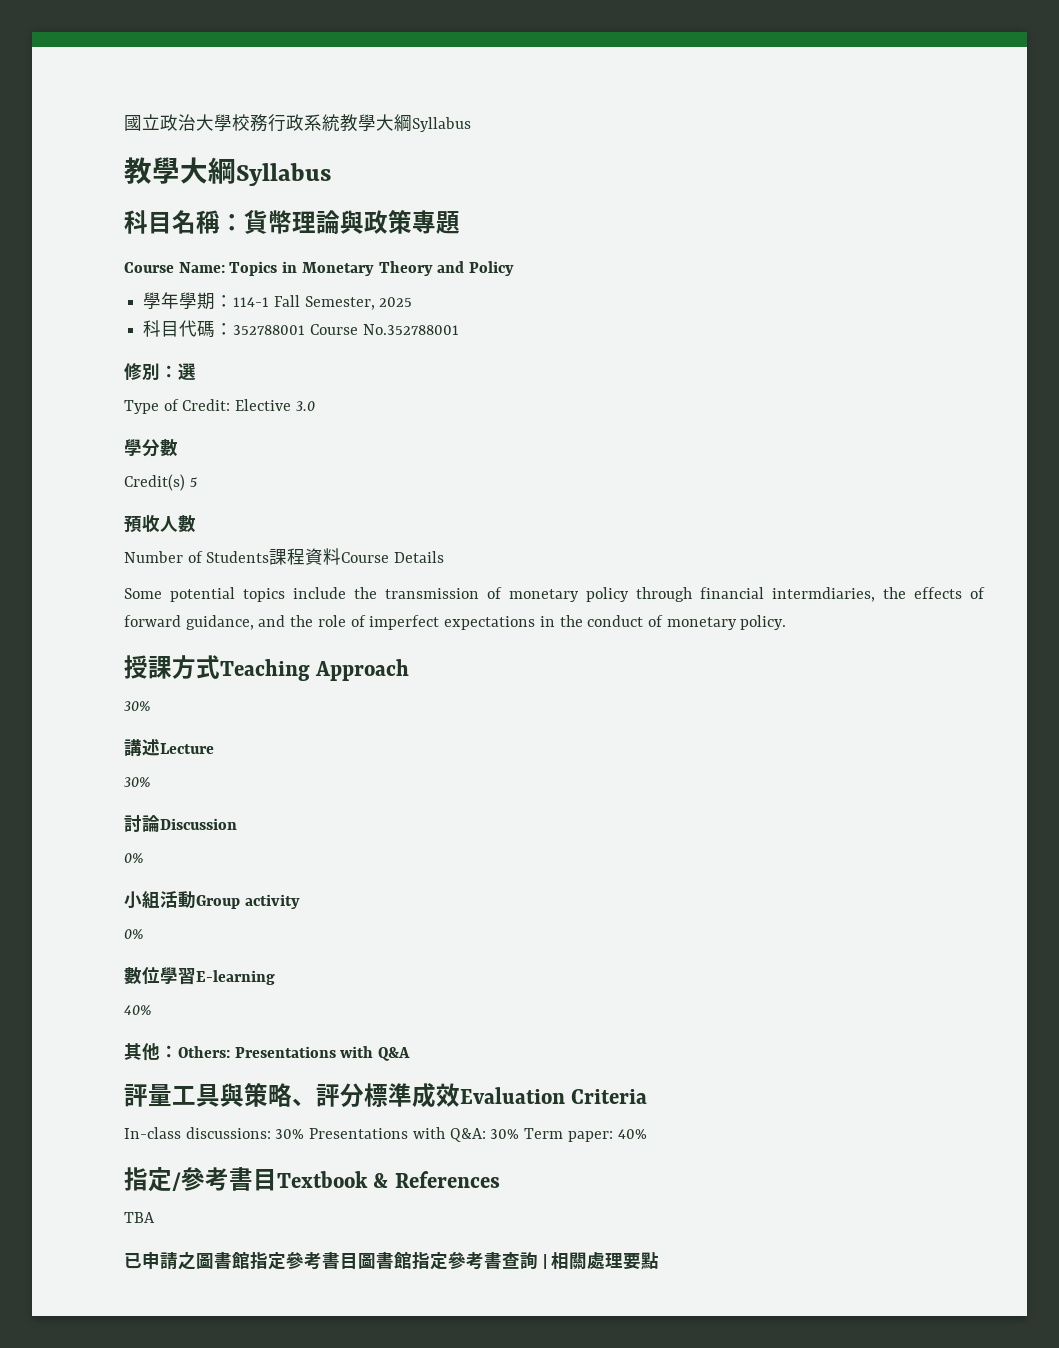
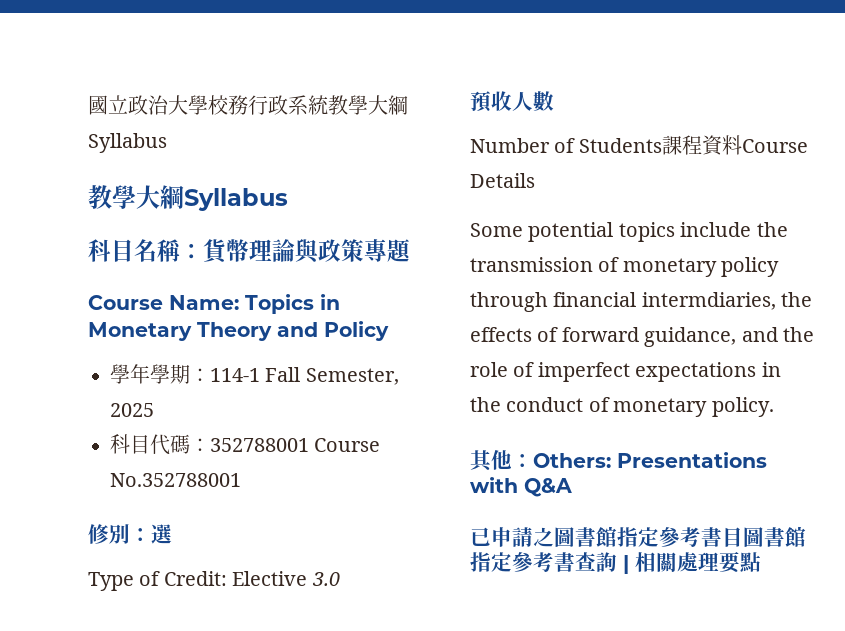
- 學分數
- Credit(s) 5
- 授課方式Teaching Approach
- 30%
- 講述Lecture
- 30%
- 討論Discussion
- 0%
- 小組活動Group activity
- 0%
- 數位學習E-learning
- 40%
- 評量工具與策略、評分標準成效Evaluation Criteria
- In-class discussions: 30% Presentations with Q&A: 30% Term paper: 40%
- 指定/參考書目Textbook & References
- TBA

